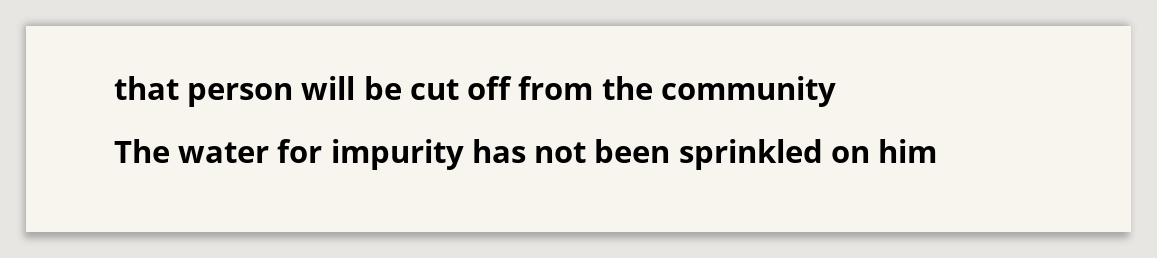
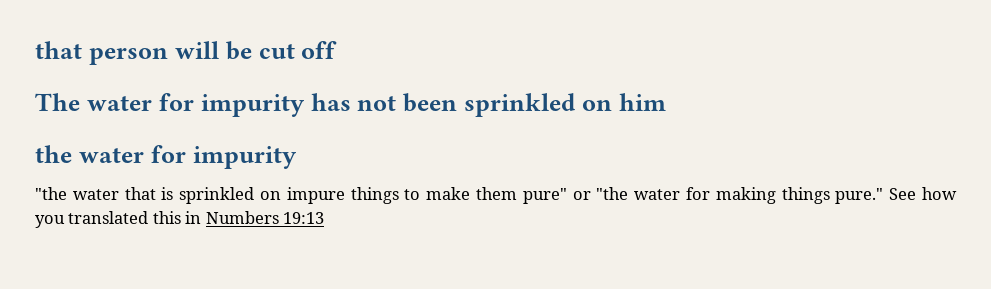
- that person will be cut off from the community
+ that person will be cut off
+ the water for impurity
+ "the water that is sprinkled on impure things to make them pure" or "the water for making things pure." See how you translated this in Numbers 19:13

